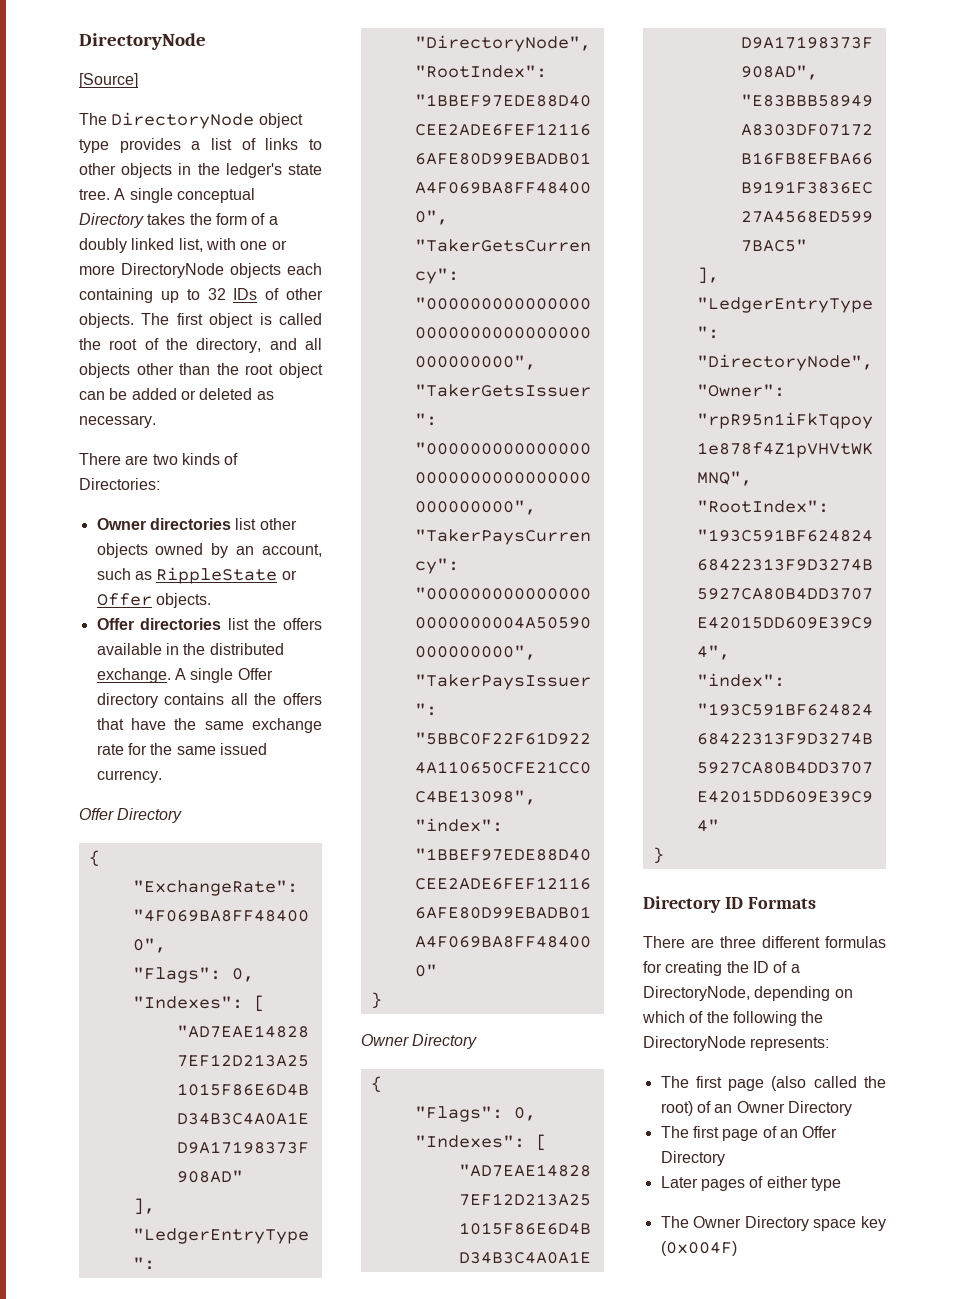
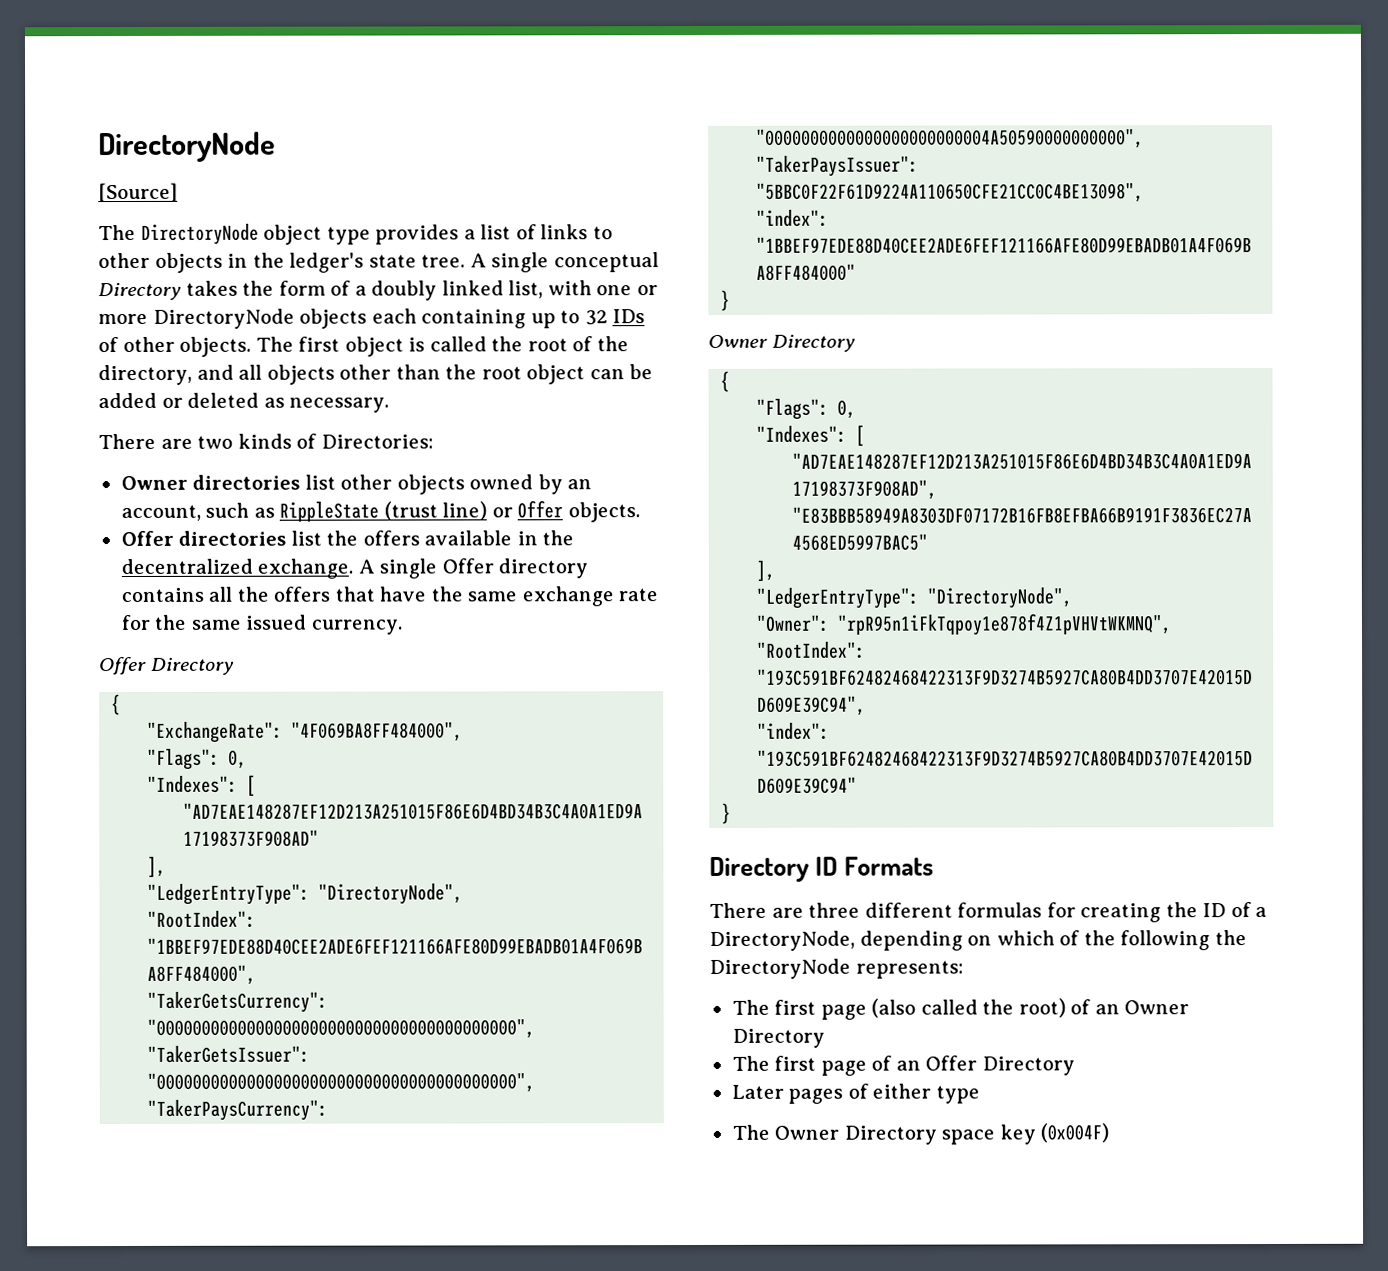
- Owner directories list other objects owned by an account, such as RippleState or Offer objects.
+ Owner directories list other objects owned by an account, such as RippleState (trust line) or Offer objects.
- Offer directories list the offers available in the distributed exchange.
+ Offer directories list the offers available in the decentralized exchange.

